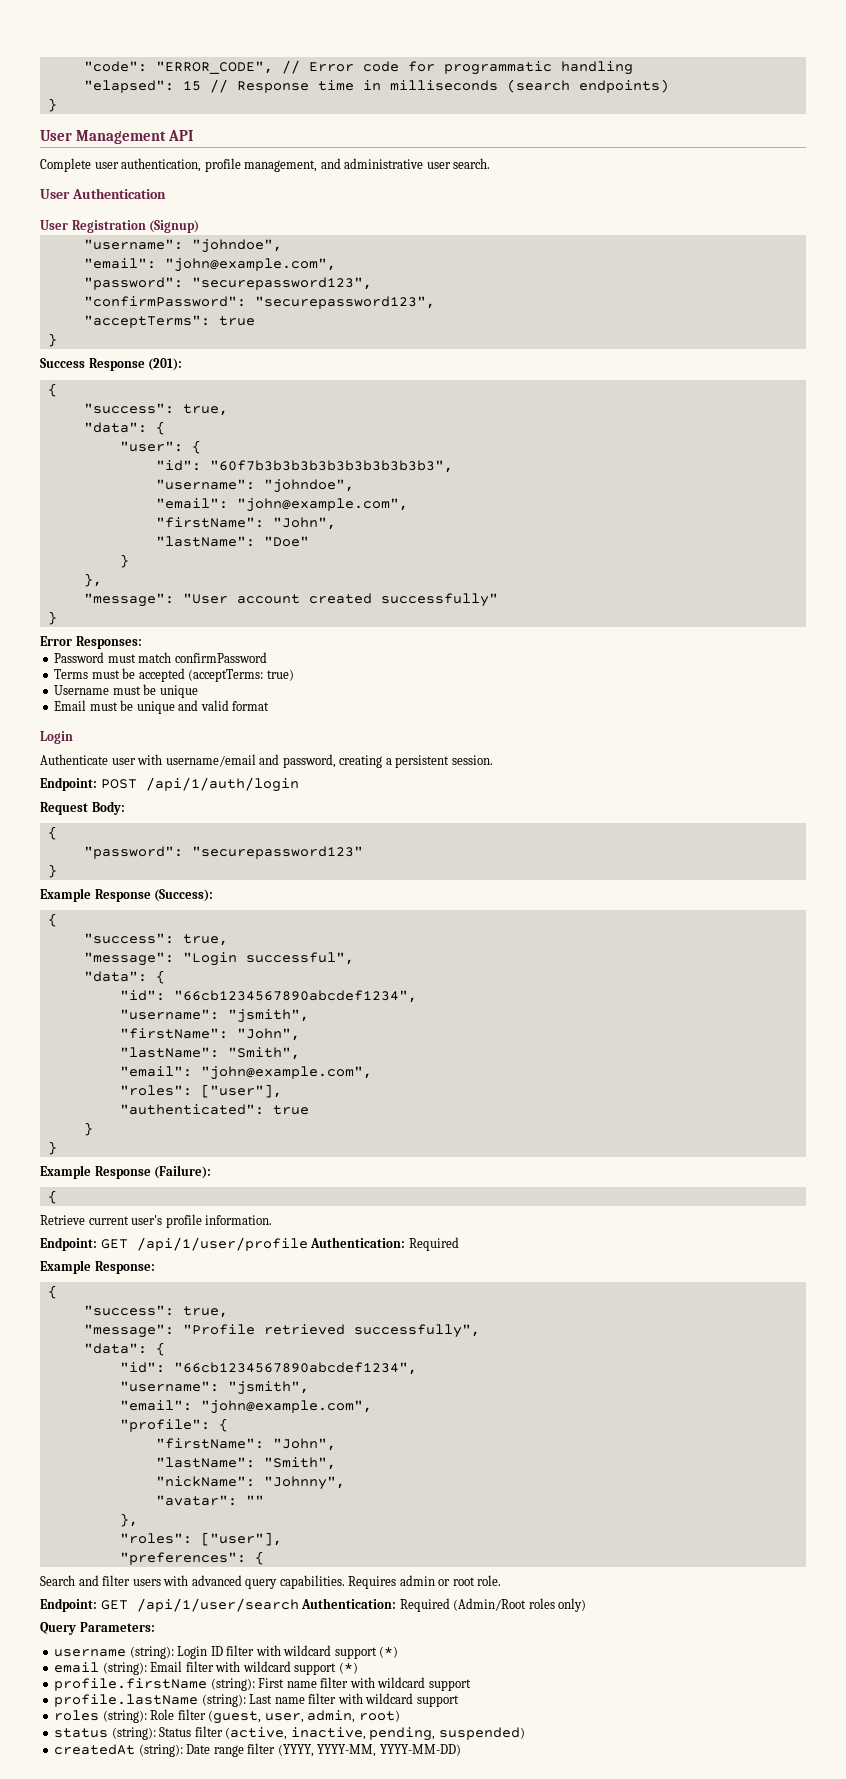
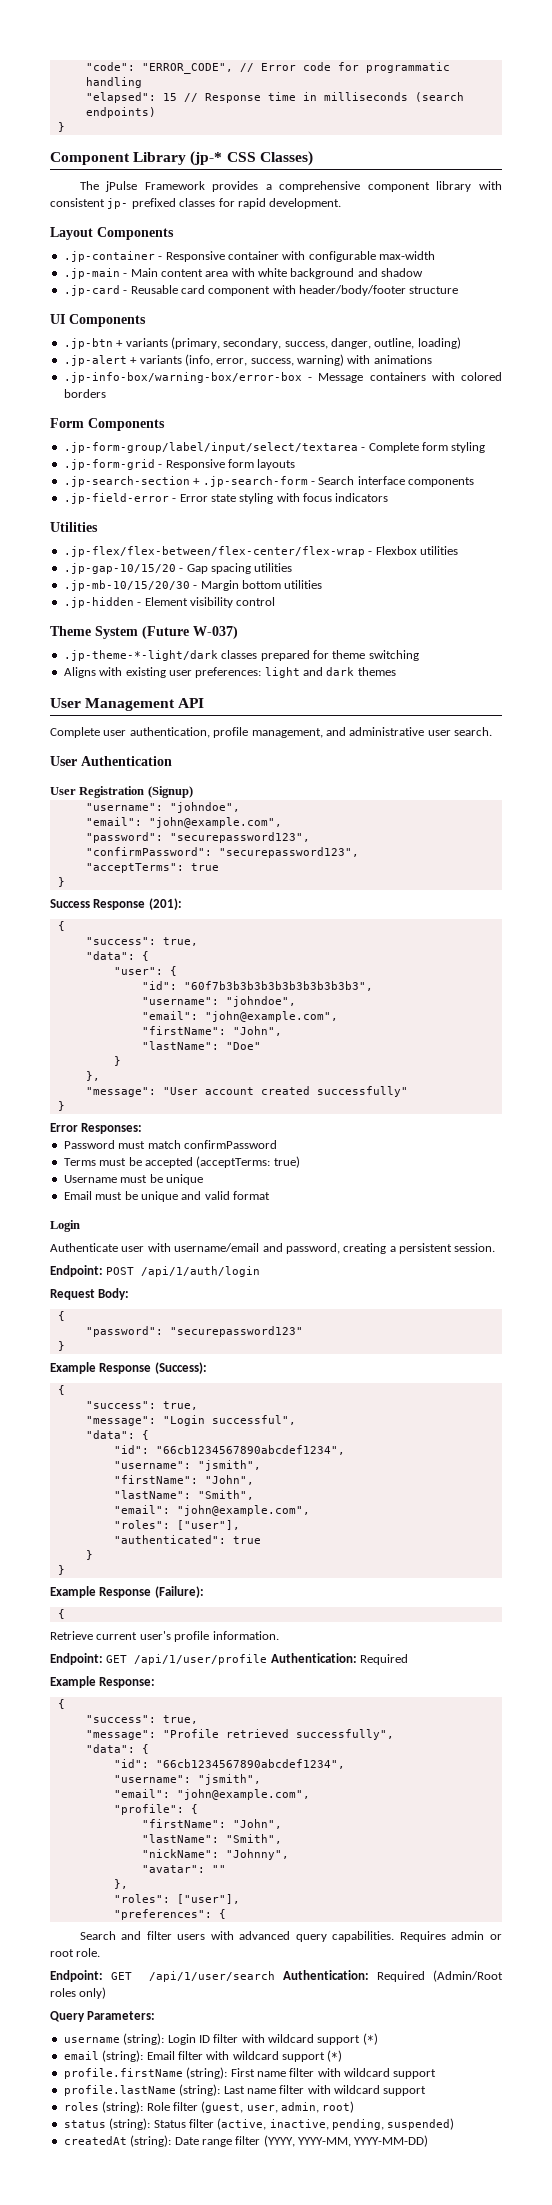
+ Component Library (jp-* CSS Classes)
+ The jPulse Framework provides a comprehensive component library with consistent jp- prefixed classes for rapid development.
+ Layout Components
+ .jp-container - Responsive container with configurable max-width
+ .jp-main - Main content area with white background and shadow
+ .jp-card - Reusable card component with header/body/footer structure
+ UI Components
+ .jp-btn + variants (primary, secondary, success, danger, outline, loading)
+ .jp-alert + variants (info, error, success, warning) with animations
+ .jp-info-box/warning-box/error-box - Message containers with colored borders
+ Form Components
+ .jp-form-group/label/input/select/textarea - Complete form styling
+ .jp-form-grid - Responsive form layouts
+ .jp-search-section + .jp-search-form - Search interface components
+ .jp-field-error - Error state styling with focus indicators
+ Utilities
+ .jp-flex/flex-between/flex-center/flex-wrap - Flexbox utilities
+ .jp-gap-10/15/20 - Gap spacing utilities
+ .jp-mb-10/15/20/30 - Margin bottom utilities
+ .jp-hidden - Element visibility control
+ Theme System (Future W-037)
+ .jp-theme-*-light/dark classes prepared for theme switching
+ Aligns with existing user preferences: light and dark themes

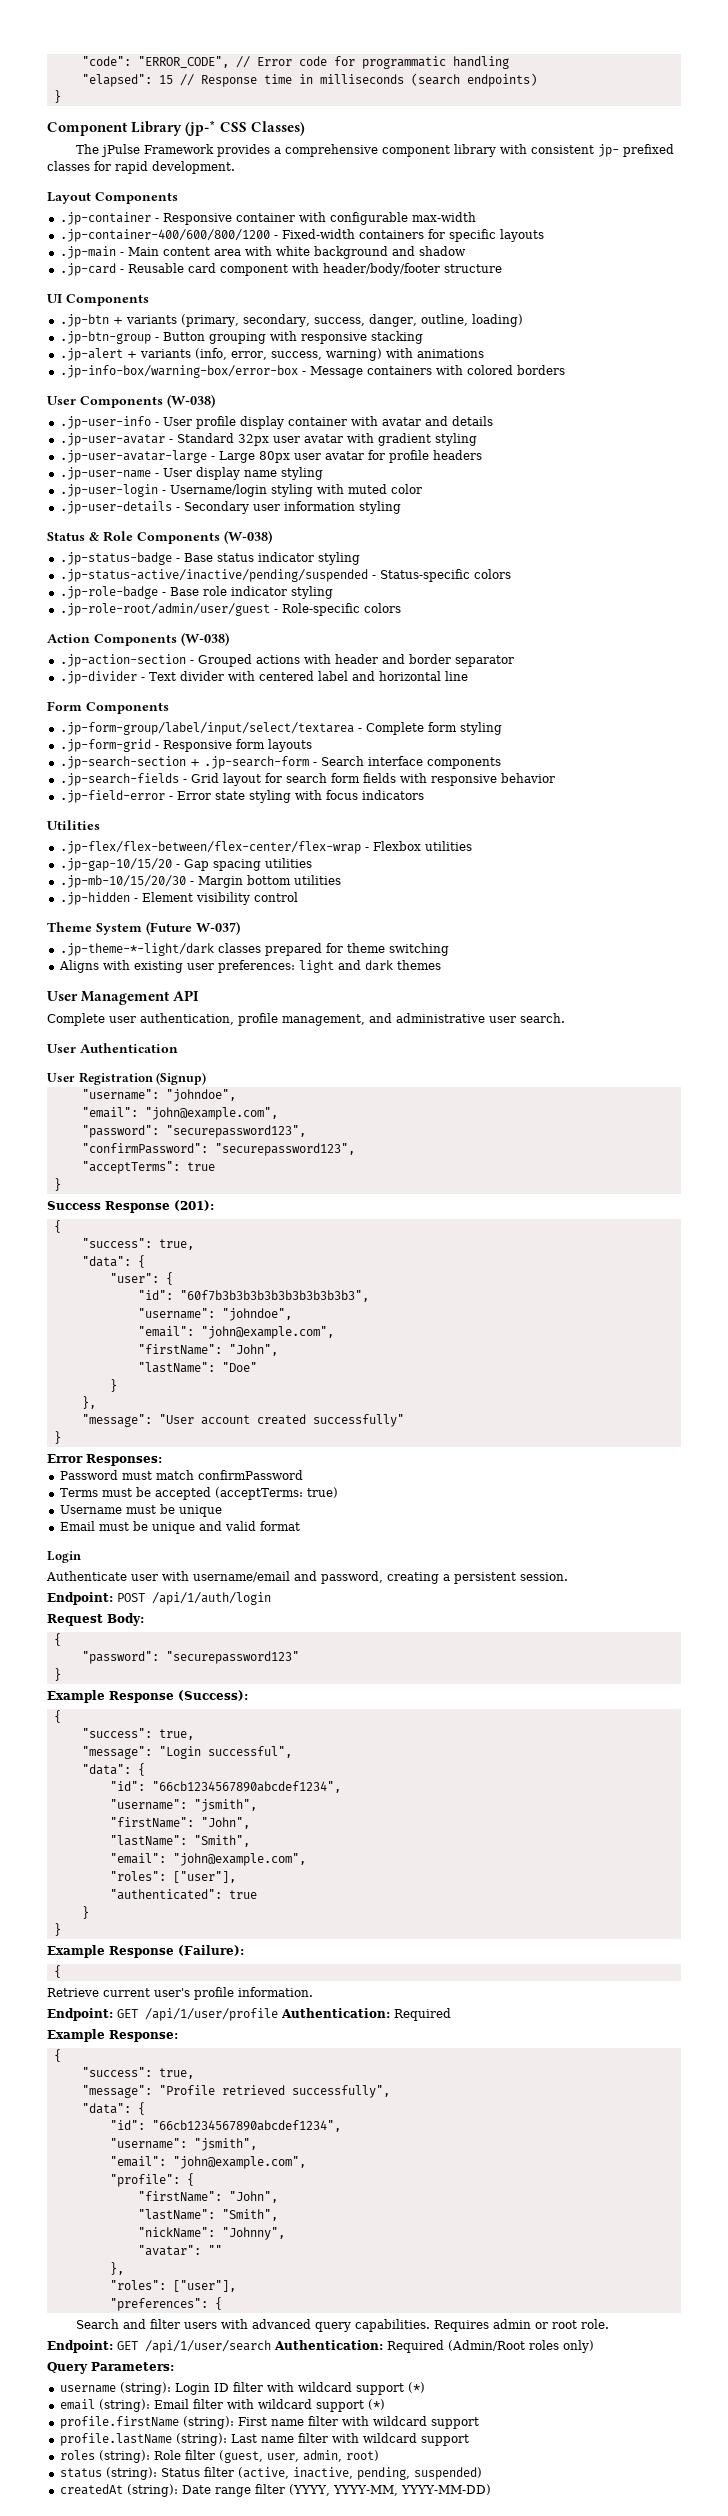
+ .jp-container-400/600/800/1200 - Fixed-width containers for specific layouts
+ .jp-btn-group - Button grouping with responsive stacking
+ User Components (W-038)
+ .jp-user-info - User profile display container with avatar and details
+ .jp-user-avatar - Standard 32px user avatar with gradient styling
+ .jp-user-avatar-large - Large 80px user avatar for profile headers
+ .jp-user-name - User display name styling
+ .jp-user-login - Username/login styling with muted color
+ .jp-user-details - Secondary user information styling
+ Status & Role Components (W-038)
+ .jp-status-badge - Base status indicator styling
+ .jp-status-active/inactive/pending/suspended - Status-specific colors
+ .jp-role-badge - Base role indicator styling
+ .jp-role-root/admin/user/guest - Role-specific colors
+ Action Components (W-038)
+ .jp-action-section - Grouped actions with header and border separator
+ .jp-divider - Text divider with centered label and horizontal line
+ .jp-search-fields - Grid layout for search form fields with responsive behavior

